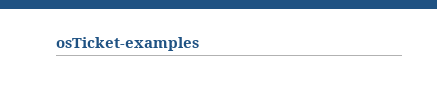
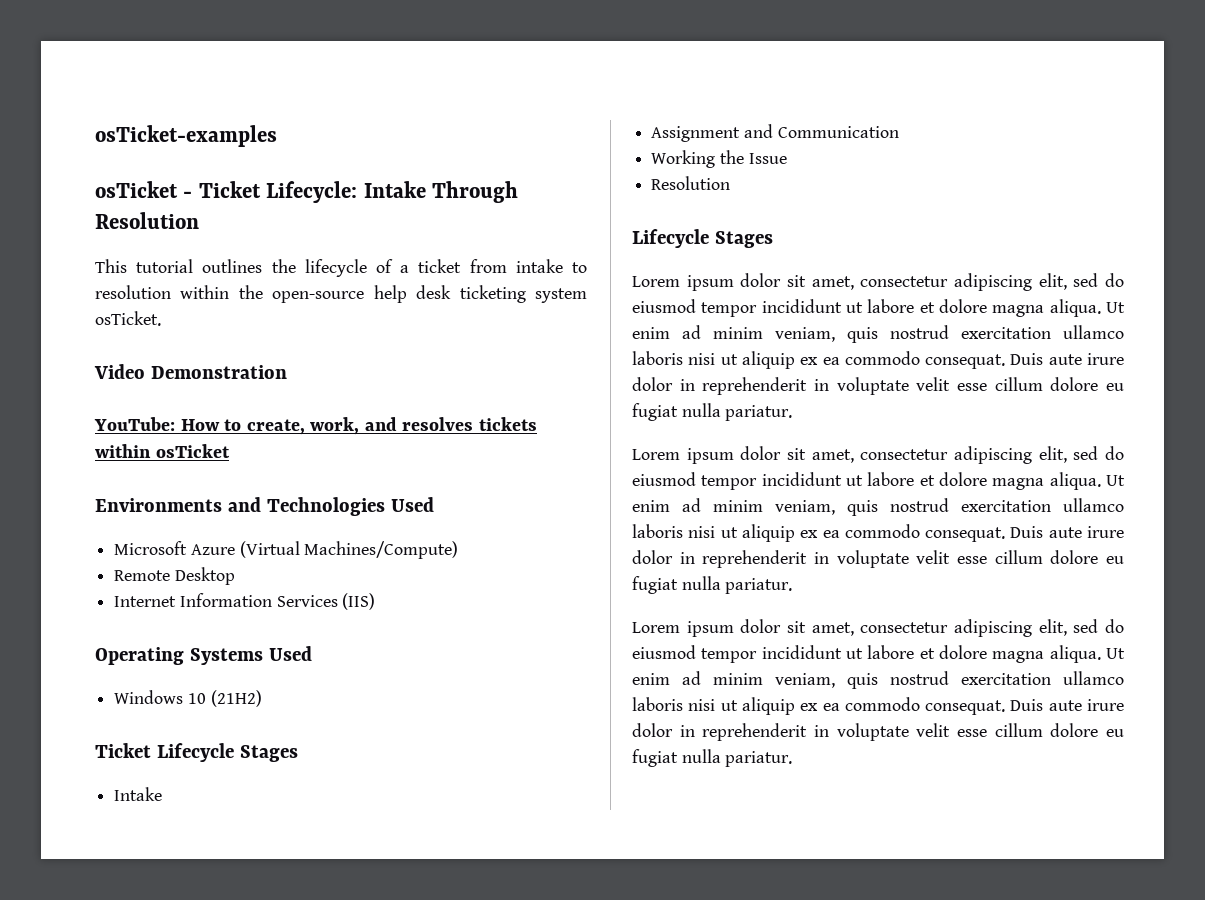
+ osTicket - Ticket Lifecycle: Intake Through Resolution
+ This tutorial outlines the lifecycle of a ticket from intake to resolution within the open-source help desk ticketing system osTicket.
+ Video Demonstration
+ YouTube: How to create, work, and resolves tickets within osTicket
+ Environments and Technologies Used
+ Microsoft Azure (Virtual Machines/Compute)
+ Remote Desktop
+ Internet Information Services (IIS)
+ Operating Systems Used
+ Windows 10 (21H2)
+ Ticket Lifecycle Stages
+ Intake
+ Assignment and Communication
+ Working the Issue
+ Resolution
+ Lifecycle Stages
+ Lorem ipsum dolor sit amet, consectetur adipiscing elit, sed do eiusmod tempor incididunt ut labore et dolore magna aliqua. Ut enim ad minim veniam, quis nostrud exercitation ullamco laboris nisi ut aliquip ex ea commodo consequat. Duis aute irure dolor in reprehenderit in voluptate velit esse cillum dolore eu fugiat nulla pariatur.
+ Lorem ipsum dolor sit amet, consectetur adipiscing elit, sed do eiusmod tempor incididunt ut labore et dolore magna aliqua. Ut enim ad minim veniam, quis nostrud exercitation ullamco laboris nisi ut aliquip ex ea commodo consequat. Duis aute irure dolor in reprehenderit in voluptate velit esse cillum dolore eu fugiat nulla pariatur.
+ Lorem ipsum dolor sit amet, consectetur adipiscing elit, sed do eiusmod tempor incididunt ut labore et dolore magna aliqua. Ut enim ad minim veniam, quis nostrud exercitation ullamco laboris nisi ut aliquip ex ea commodo consequat. Duis aute irure dolor in reprehenderit in voluptate velit esse cillum dolore eu fugiat nulla pariatur.

